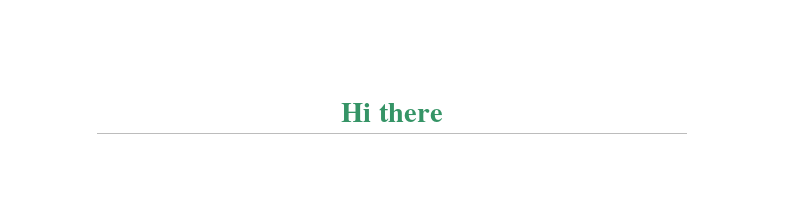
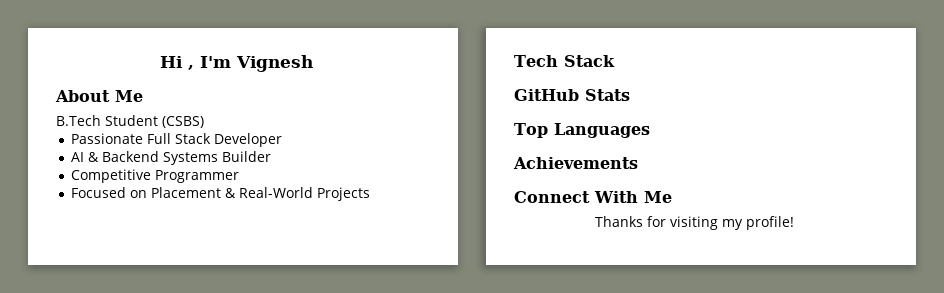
- Hi there
+ Hi , I'm Vignesh
+ About Me
+ B.Tech Student (CSBS)
+ Passionate Full Stack Developer
+ AI & Backend Systems Builder
+ Competitive Programmer
+ Focused on Placement & Real-World Projects
+ Tech Stack
+ GitHub Stats
+ Top Languages
+ Achievements
+ Connect With Me
+ Thanks for visiting my profile!

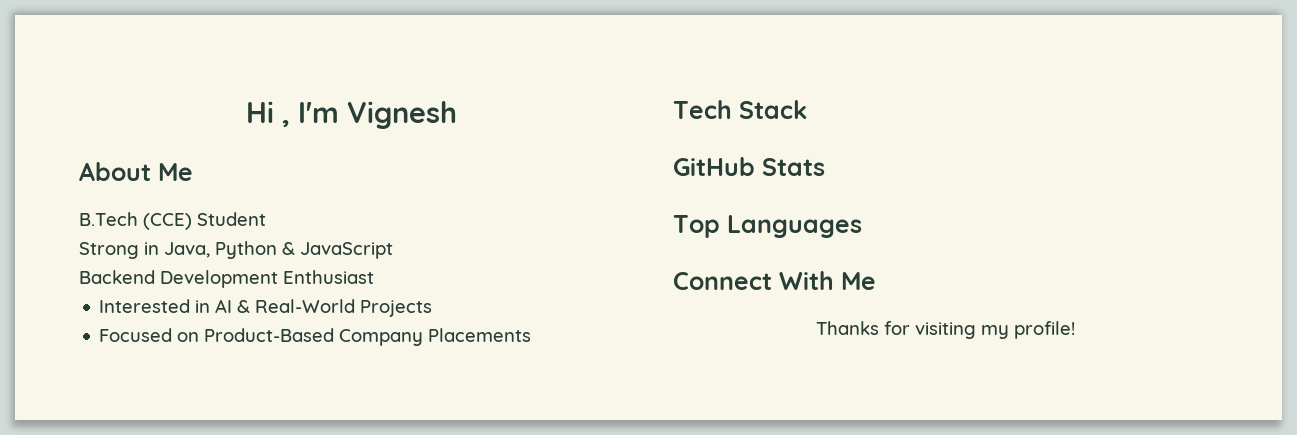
- B.Tech Student (CSBS)
- Passionate Full Stack Developer
- AI & Backend Systems Builder
- Competitive Programmer
- Focused on Placement & Real-World Projects
+ B.Tech (CCE) Student
+ Strong in Java, Python & JavaScript
+ Backend Development Enthusiast
+ Interested in AI & Real-World Projects
+ Focused on Product-Based Company Placements
- Achievements

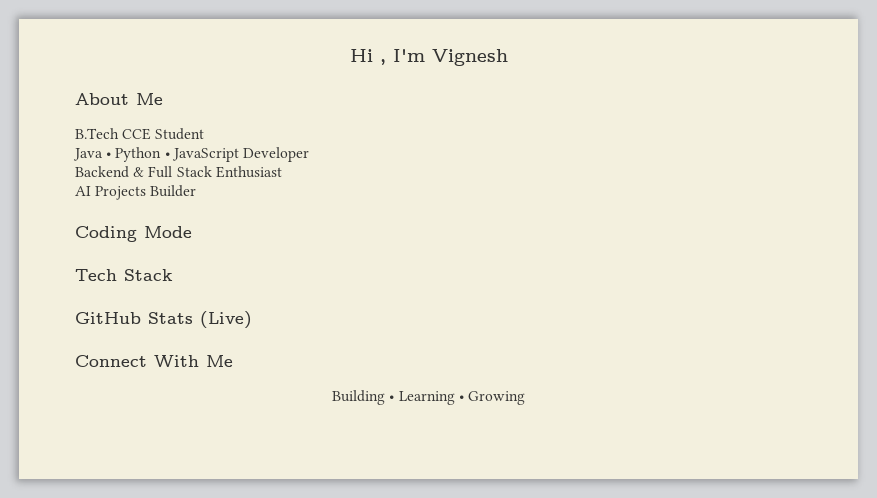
- B.Tech (CCE) Student
+ B.Tech CCE Student
- Strong in Java, Python & JavaScript
+ Java • Python • JavaScript Developer
- Backend Development Enthusiast
- Interested in AI & Real-World Projects
- Focused on Product-Based Company Placements
+ Backend & Full Stack Enthusiast
+ AI Projects Builder
+ Coding Mode
- GitHub Stats
- Top Languages
+ GitHub Stats (Live)
- Thanks for visiting my profile!
+ Building • Learning • Growing

